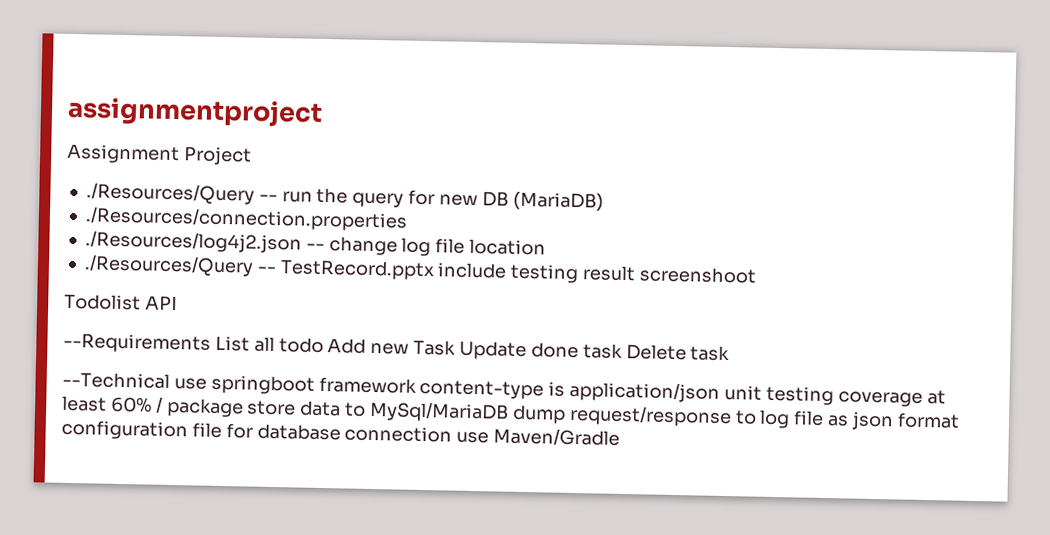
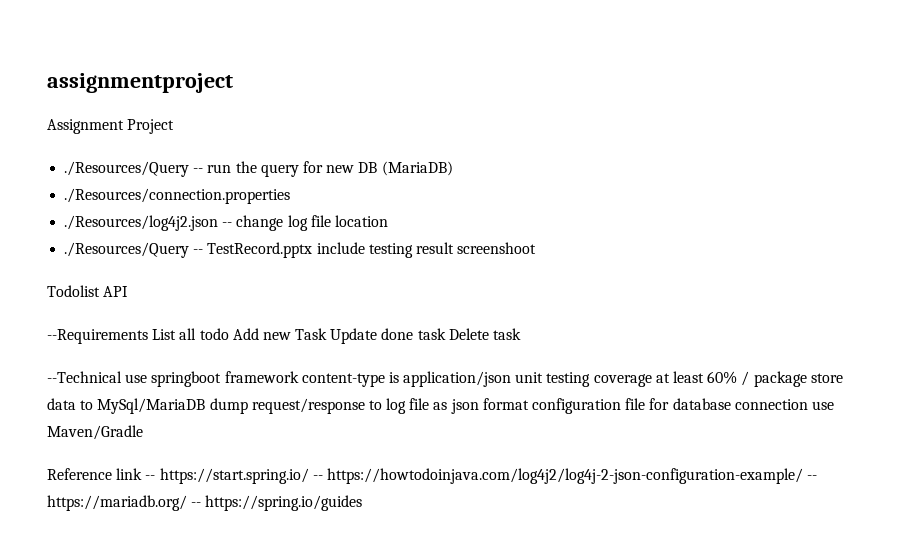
+ Reference link -- https://start.spring.io/ -- https://howtodoinjava.com/log4j2/log4j-2-json-configuration-example/ -- https://mariadb.org/ -- https://spring.io/guides

